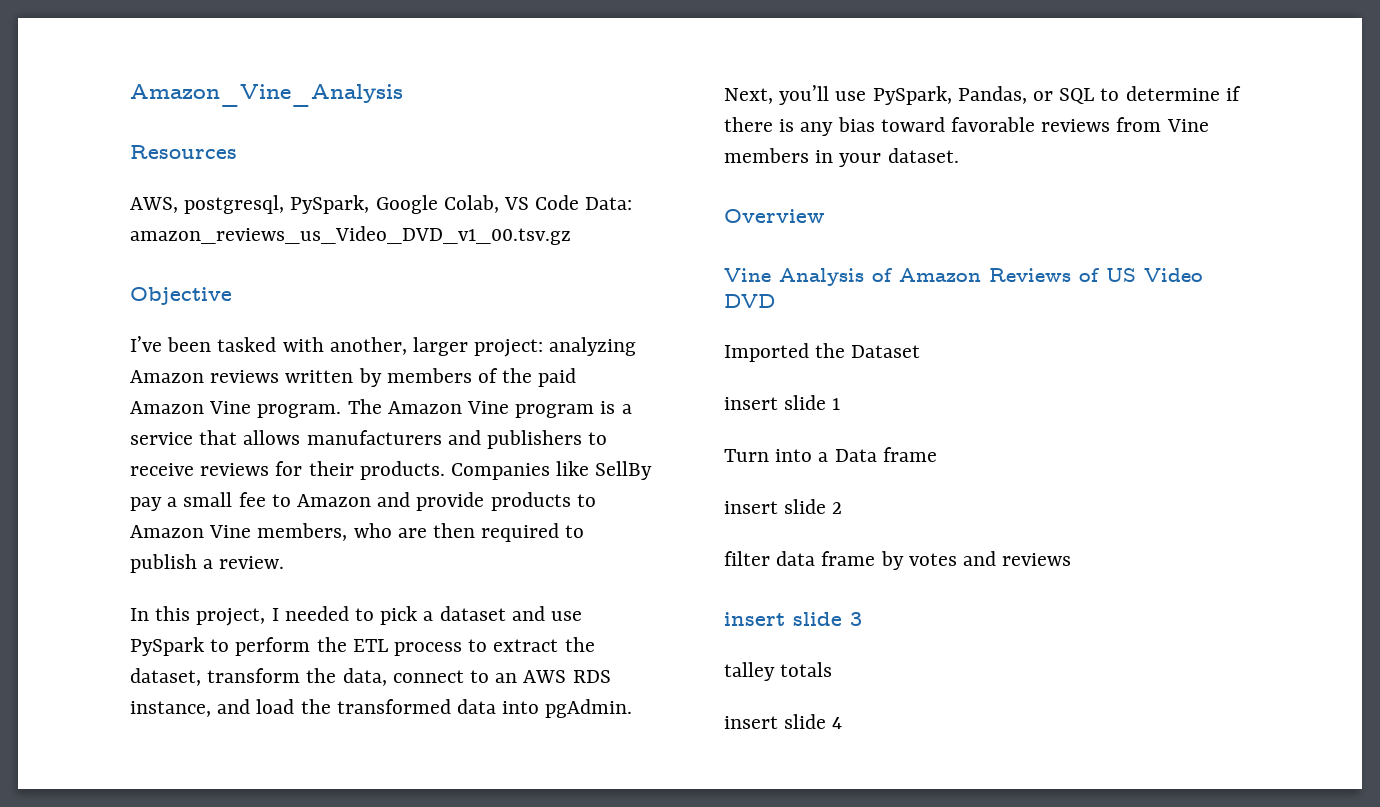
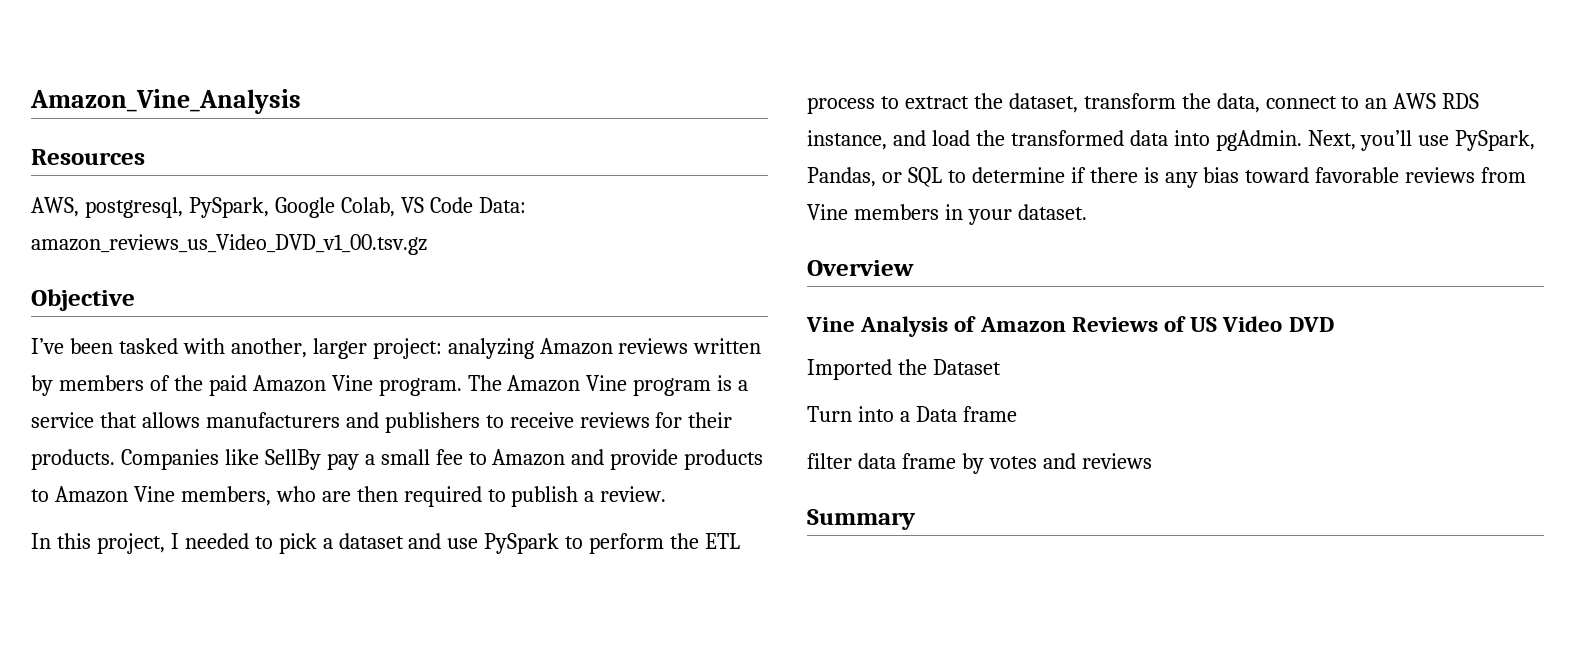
- insert slide 1
- insert slide 2
- insert slide 3
- talley totals
- insert slide 4
+ Summary

